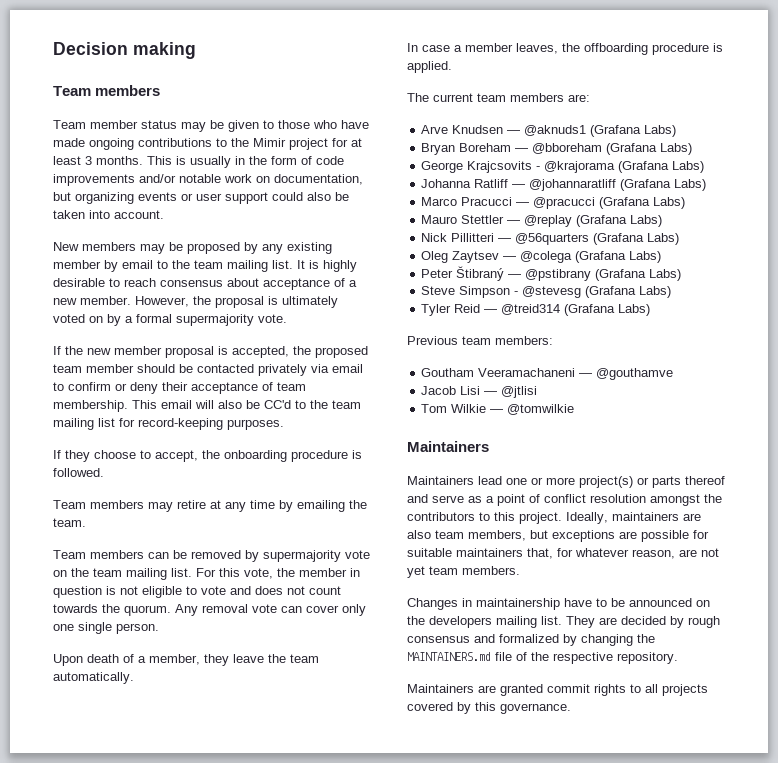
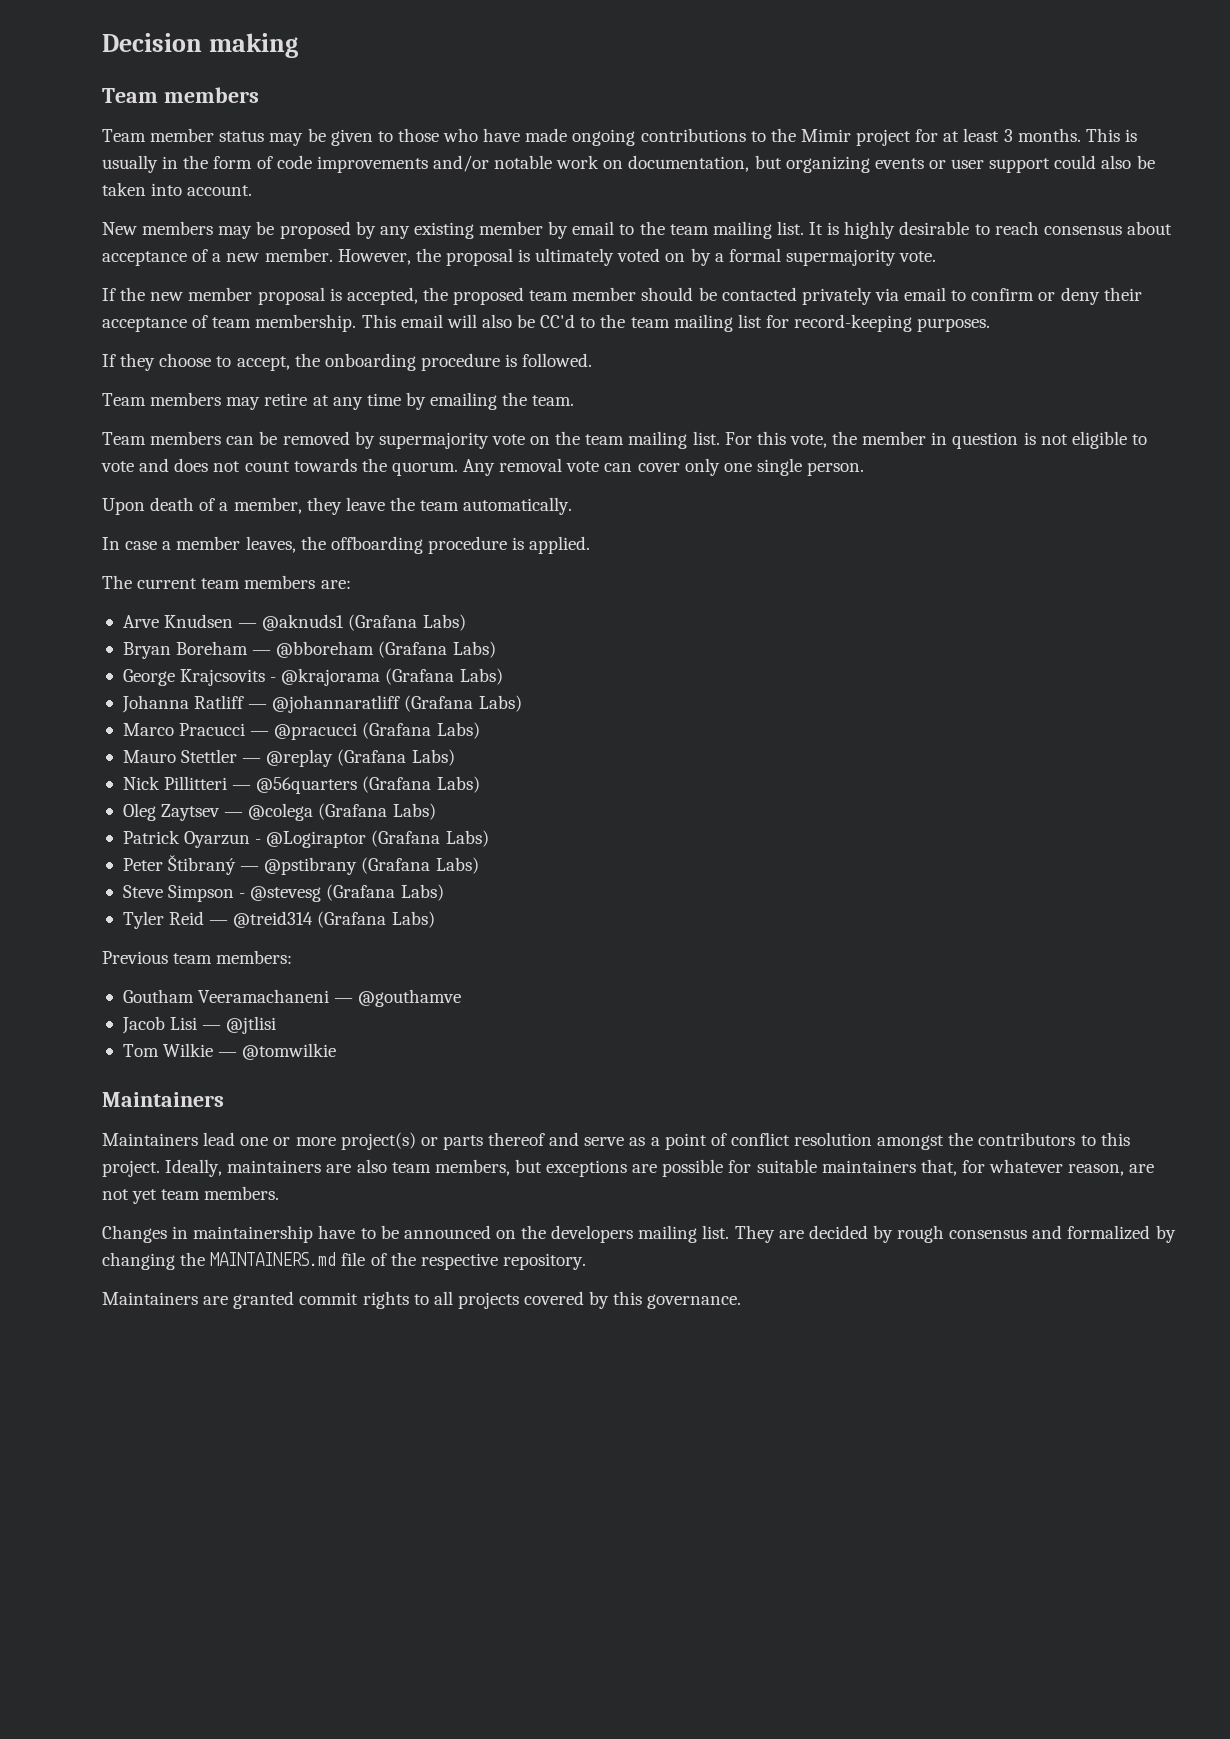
+ Patrick Oyarzun - @Logiraptor (Grafana Labs)

